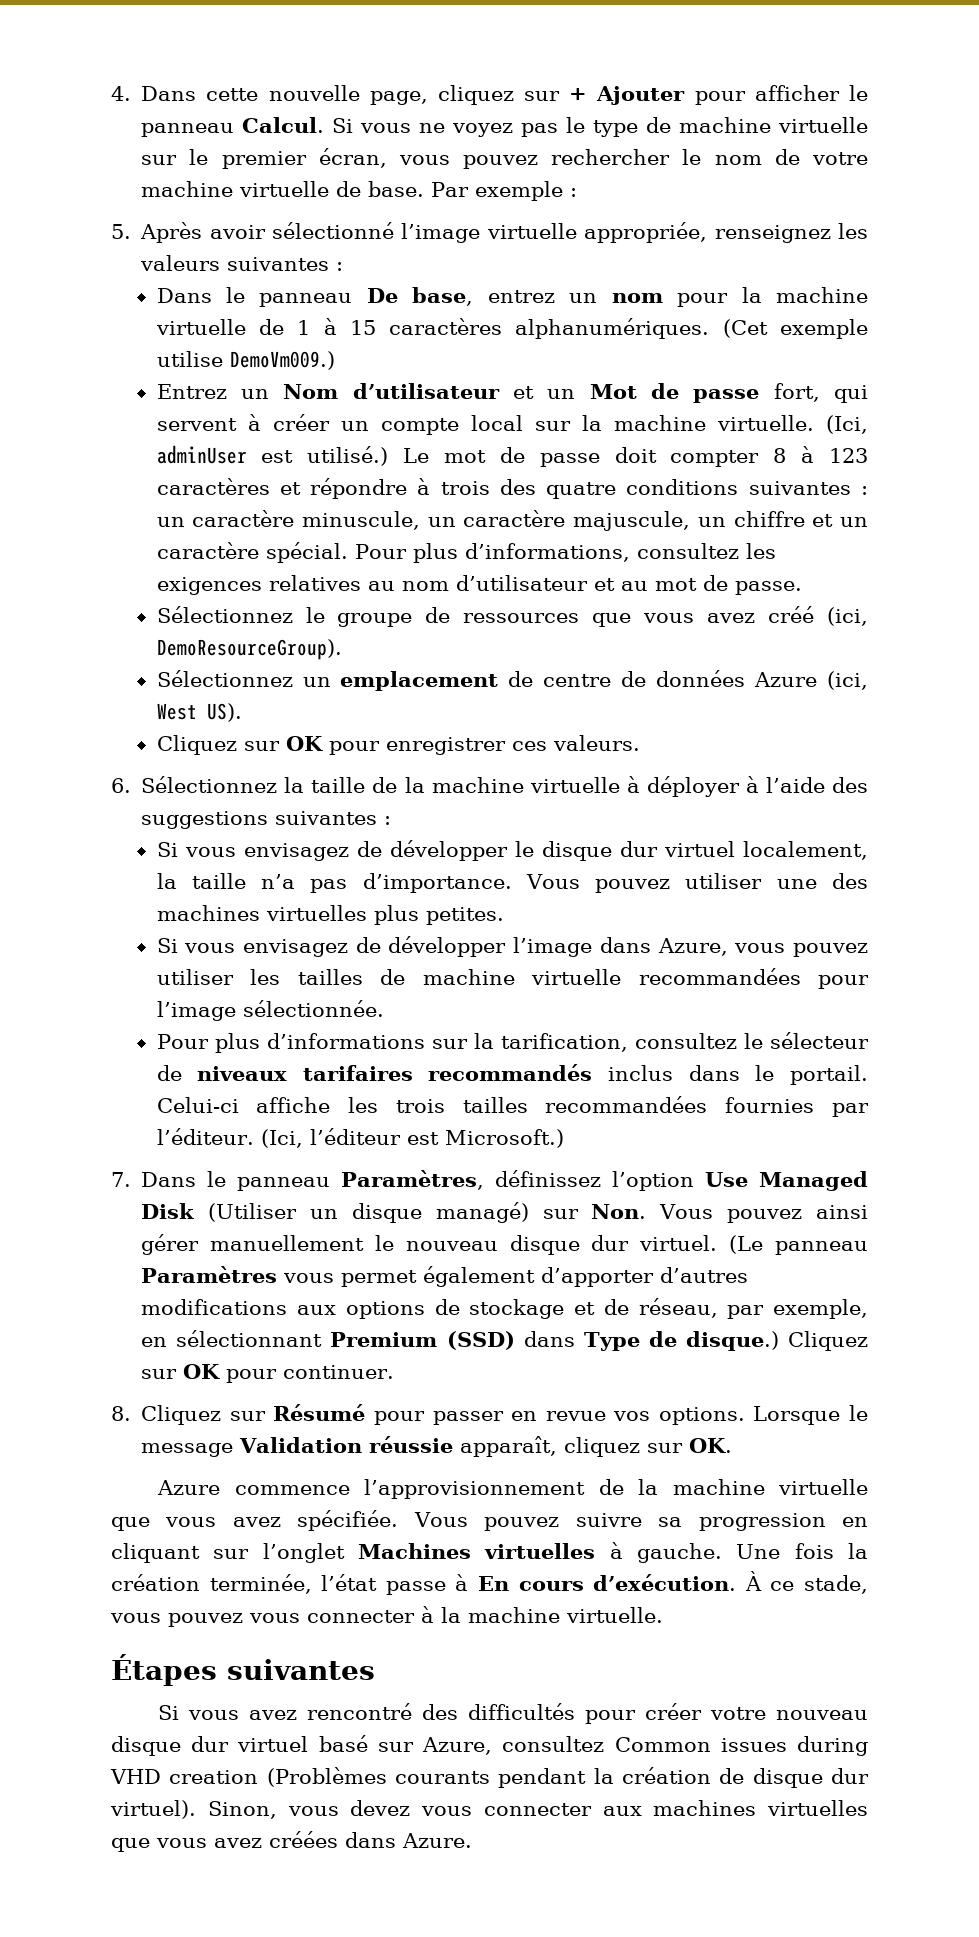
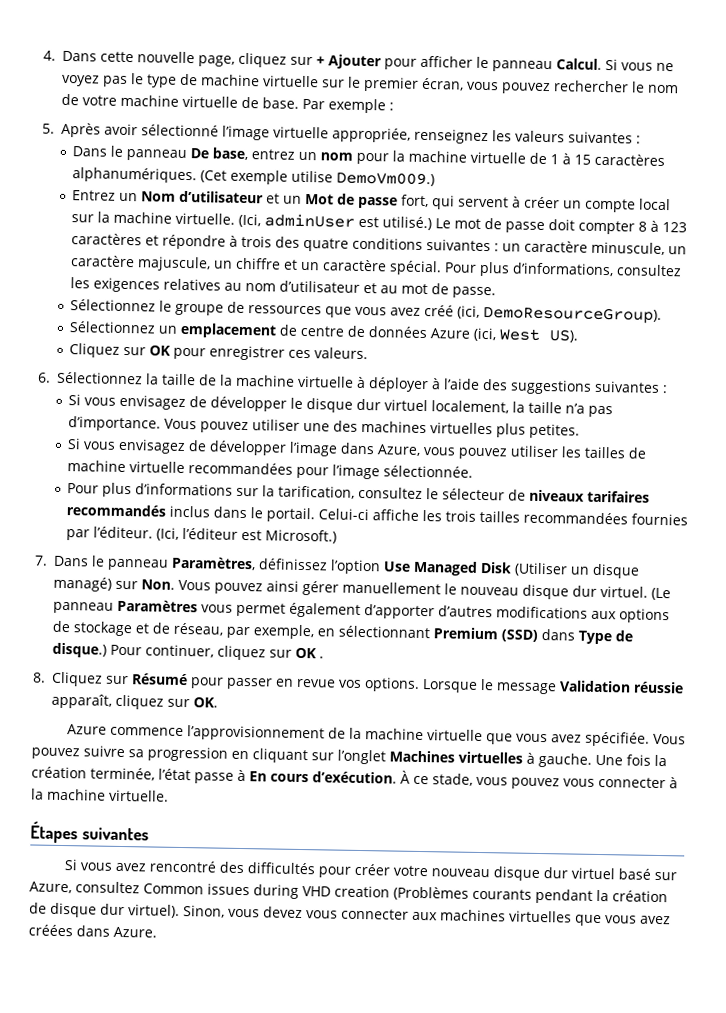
- Cliquez sur OK pour continuer.
+ Pour continuer, cliquez sur OK .

